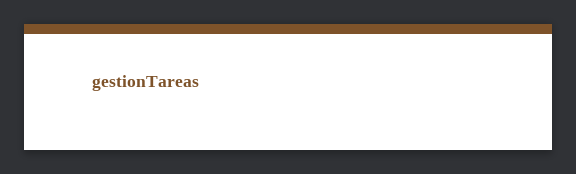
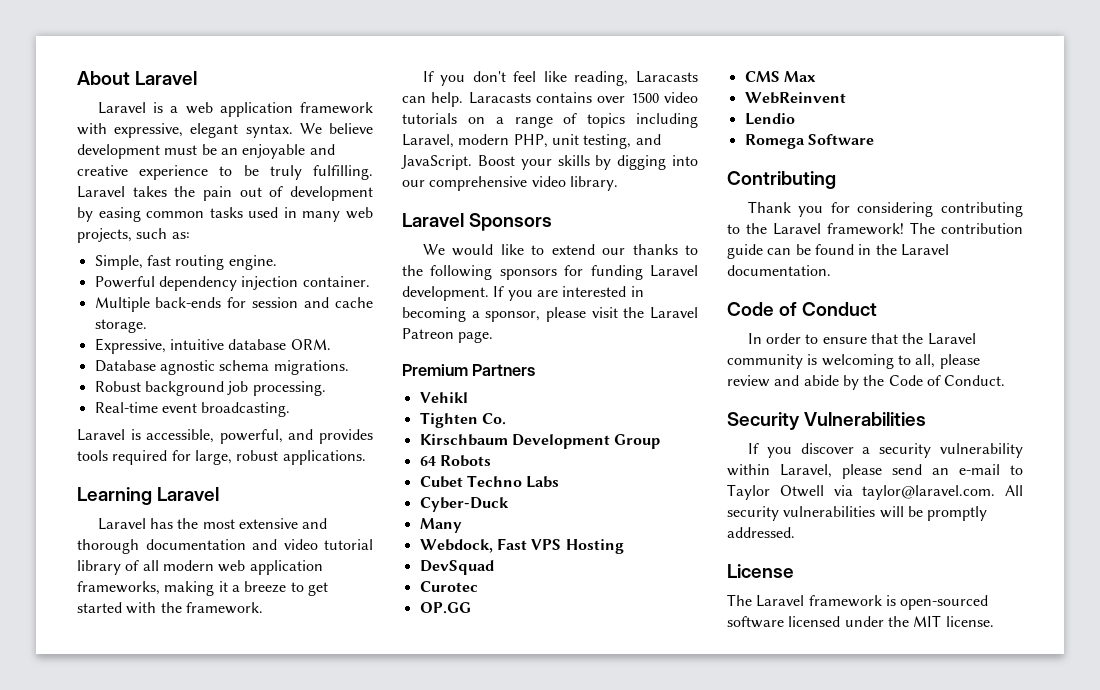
- gestionTareas
+ About Laravel
+ Laravel is a web application framework with expressive, elegant syntax. We believe development must be an enjoyable and creative experience to be truly fulfilling. Laravel takes the pain out of development by easing common tasks used in many web projects, such as:
+ Simple, fast routing engine.
+ Powerful dependency injection container.
+ Multiple back-ends for session and cache storage.
+ Expressive, intuitive database ORM.
+ Database agnostic schema migrations.
+ Robust background job processing.
+ Real-time event broadcasting.
+ Laravel is accessible, powerful, and provides tools required for large, robust applications.
+ Learning Laravel
+ Laravel has the most extensive and thorough documentation and video tutorial library of all modern web application frameworks, making it a breeze to get started with the framework.
+ If you don't feel like reading, Laracasts can help. Laracasts contains over 1500 video tutorials on a range of topics including Laravel, modern PHP, unit testing, and JavaScript. Boost your skills by digging into our comprehensive video library.
+ Laravel Sponsors
+ We would like to extend our thanks to the following sponsors for funding Laravel development. If you are interested in becoming a sponsor, please visit the Laravel Patreon page.
+ Premium Partners
+ Vehikl
+ Tighten Co.
+ Kirschbaum Development Group
+ 64 Robots
+ Cubet Techno Labs
+ Cyber-Duck
+ Many
+ Webdock, Fast VPS Hosting
+ DevSquad
+ Curotec
+ OP.GG
+ CMS Max
+ WebReinvent
+ Lendio
+ Romega Software
+ Contributing
+ Thank you for considering contributing to the Laravel framework! The contribution guide can be found in the Laravel documentation.
+ Code of Conduct
+ In order to ensure that the Laravel community is welcoming to all, please review and abide by the Code of Conduct.
+ Security Vulnerabilities
+ If you discover a security vulnerability within Laravel, please send an e-mail to Taylor Otwell via taylor@laravel.com. All security vulnerabilities will be promptly addressed.
+ License
+ The Laravel framework is open-sourced software licensed under the MIT license.

